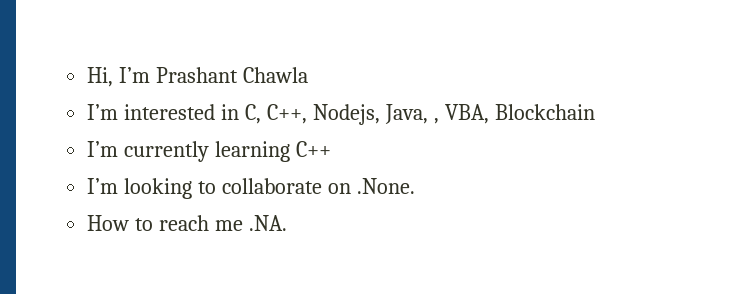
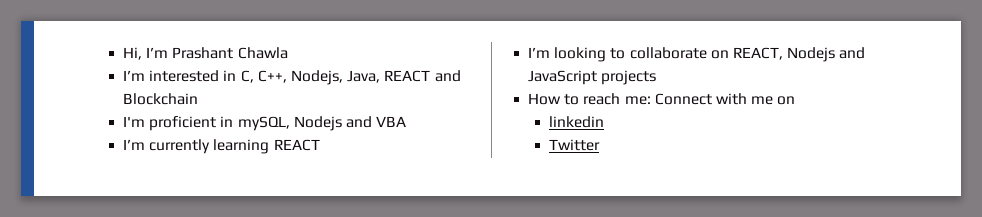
- I’m interested in C, C++, Nodejs, Java, , VBA, Blockchain
+ I’m interested in C, C++, Nodejs, Java, REACT and Blockchain
+ I'm proficient in mySQL, Nodejs and VBA
- I’m currently learning C++
+ I’m currently learning REACT
- I’m looking to collaborate on .None.
- How to reach me .NA.
+ I’m looking to collaborate on REACT, Nodejs and JavaScript projects
+ How to reach me: Connect with me on
+ linkedin
+ Twitter

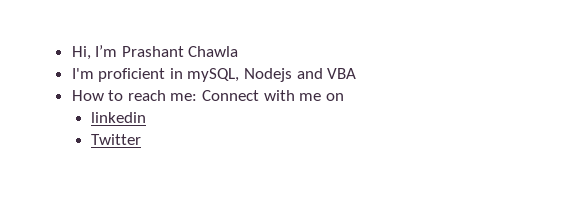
- I’m interested in C, C++, Nodejs, Java, REACT and Blockchain
- I’m currently learning REACT
- I’m looking to collaborate on REACT, Nodejs and JavaScript projects

